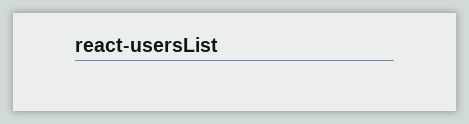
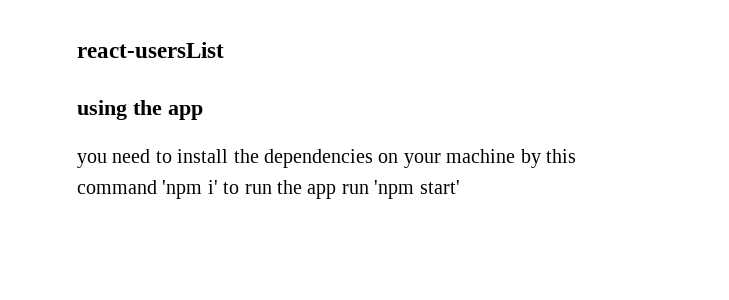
+ using the app
+ you need to install the dependencies on your machine by this command 'npm i' to run the app run 'npm start'

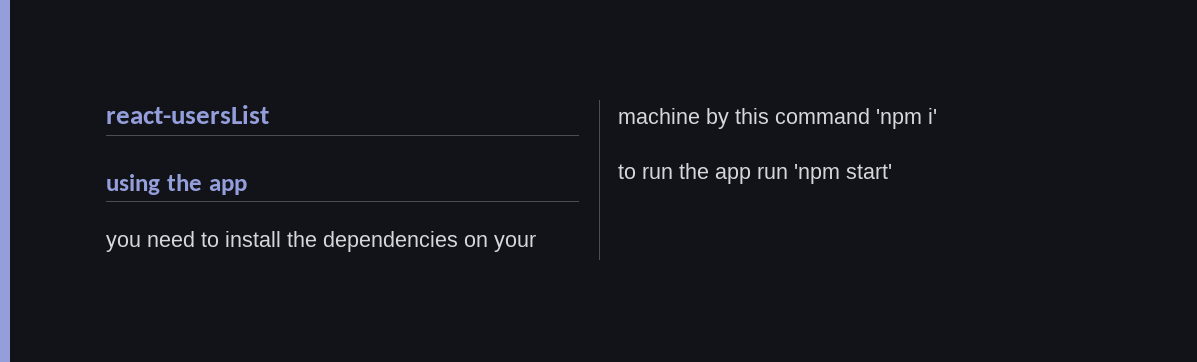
- you need to install the dependencies on your machine by this command 'npm i' to run the app run 'npm start'
+ you need to install the dependencies on your machine by this command 'npm i'
+ to run the app run 'npm start'

